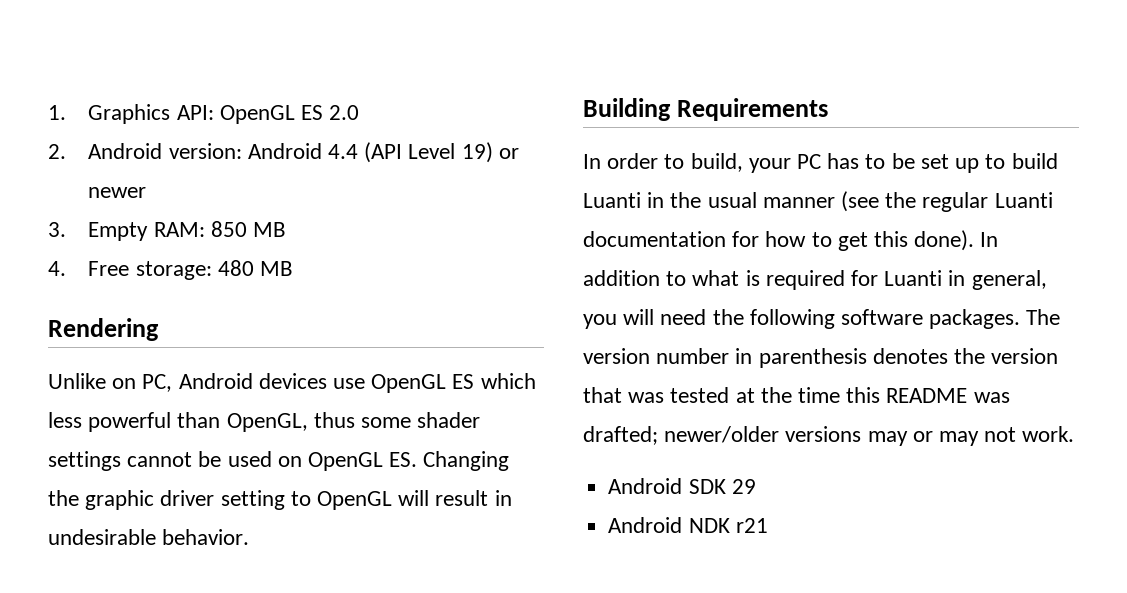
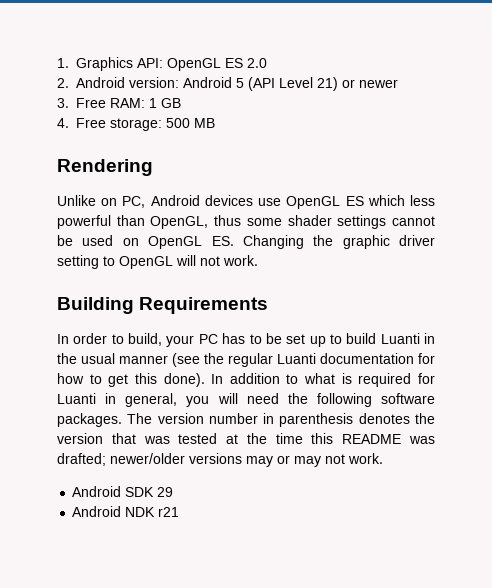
- 2. Android version: Android 4.4 (API Level 19) or newer
+ 2. Android version: Android 5 (API Level 21) or newer
- 3. Empty RAM: 850 MB
+ 3. Free RAM: 1 GB
- 4. Free storage: 480 MB
+ 4. Free storage: 500 MB
- Unlike on PC, Android devices use OpenGL ES which less powerful than OpenGL, thus some shader settings cannot be used on OpenGL ES. Changing the graphic driver setting to OpenGL will result in undesirable behavior.
+ Unlike on PC, Android devices use OpenGL ES which less powerful than OpenGL, thus some shader settings cannot be used on OpenGL ES. Changing the graphic driver setting to OpenGL will not work.

